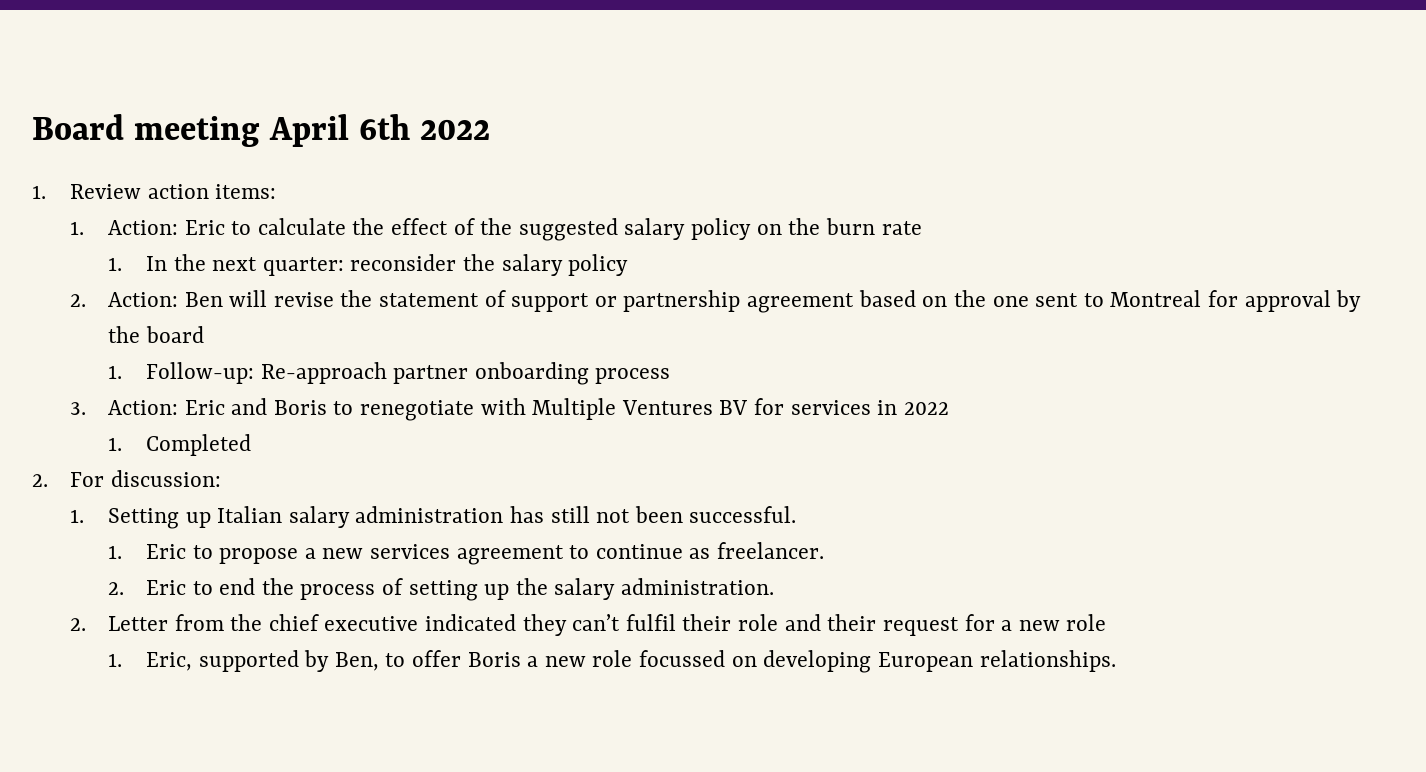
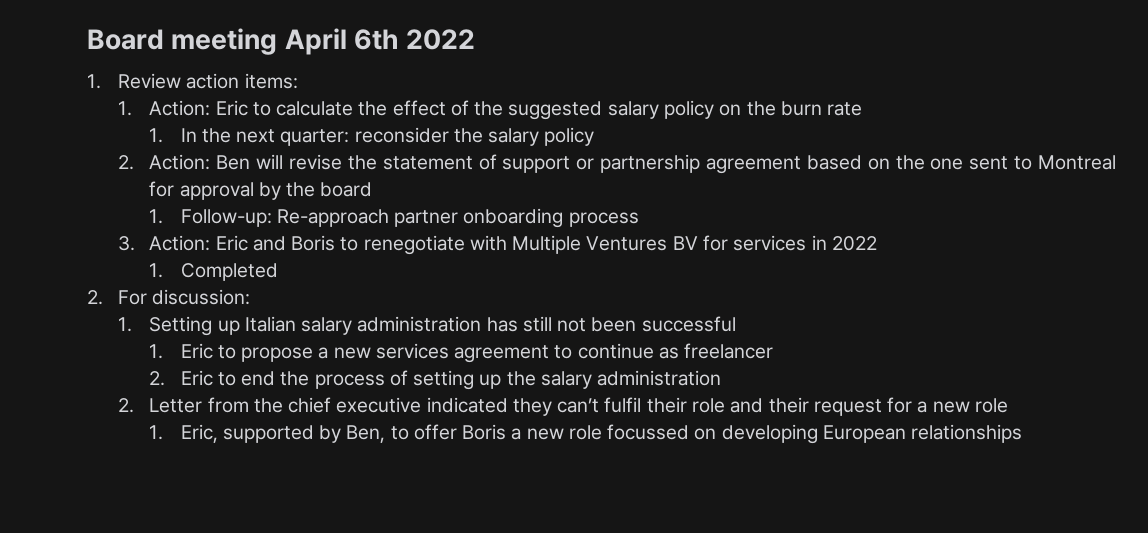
- 1. Setting up Italian salary administration has still not been successful.
+ 1. Setting up Italian salary administration has still not been successful
- 1. Eric to propose a new services agreement to continue as freelancer.
+ 1. Eric to propose a new services agreement to continue as freelancer
- 2. Eric to end the process of setting up the salary administration.
+ 2. Eric to end the process of setting up the salary administration
- 1. Eric, supported by Ben, to offer Boris a new role focussed on developing European relationships.
+ 1. Eric, supported by Ben, to offer Boris a new role focussed on developing European relationships

